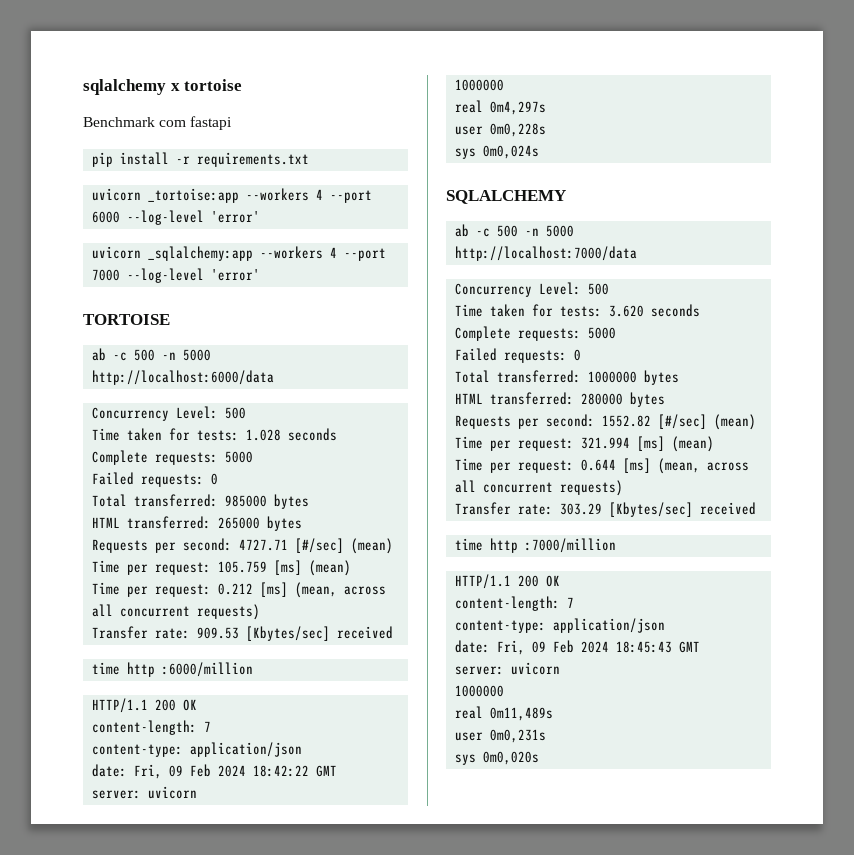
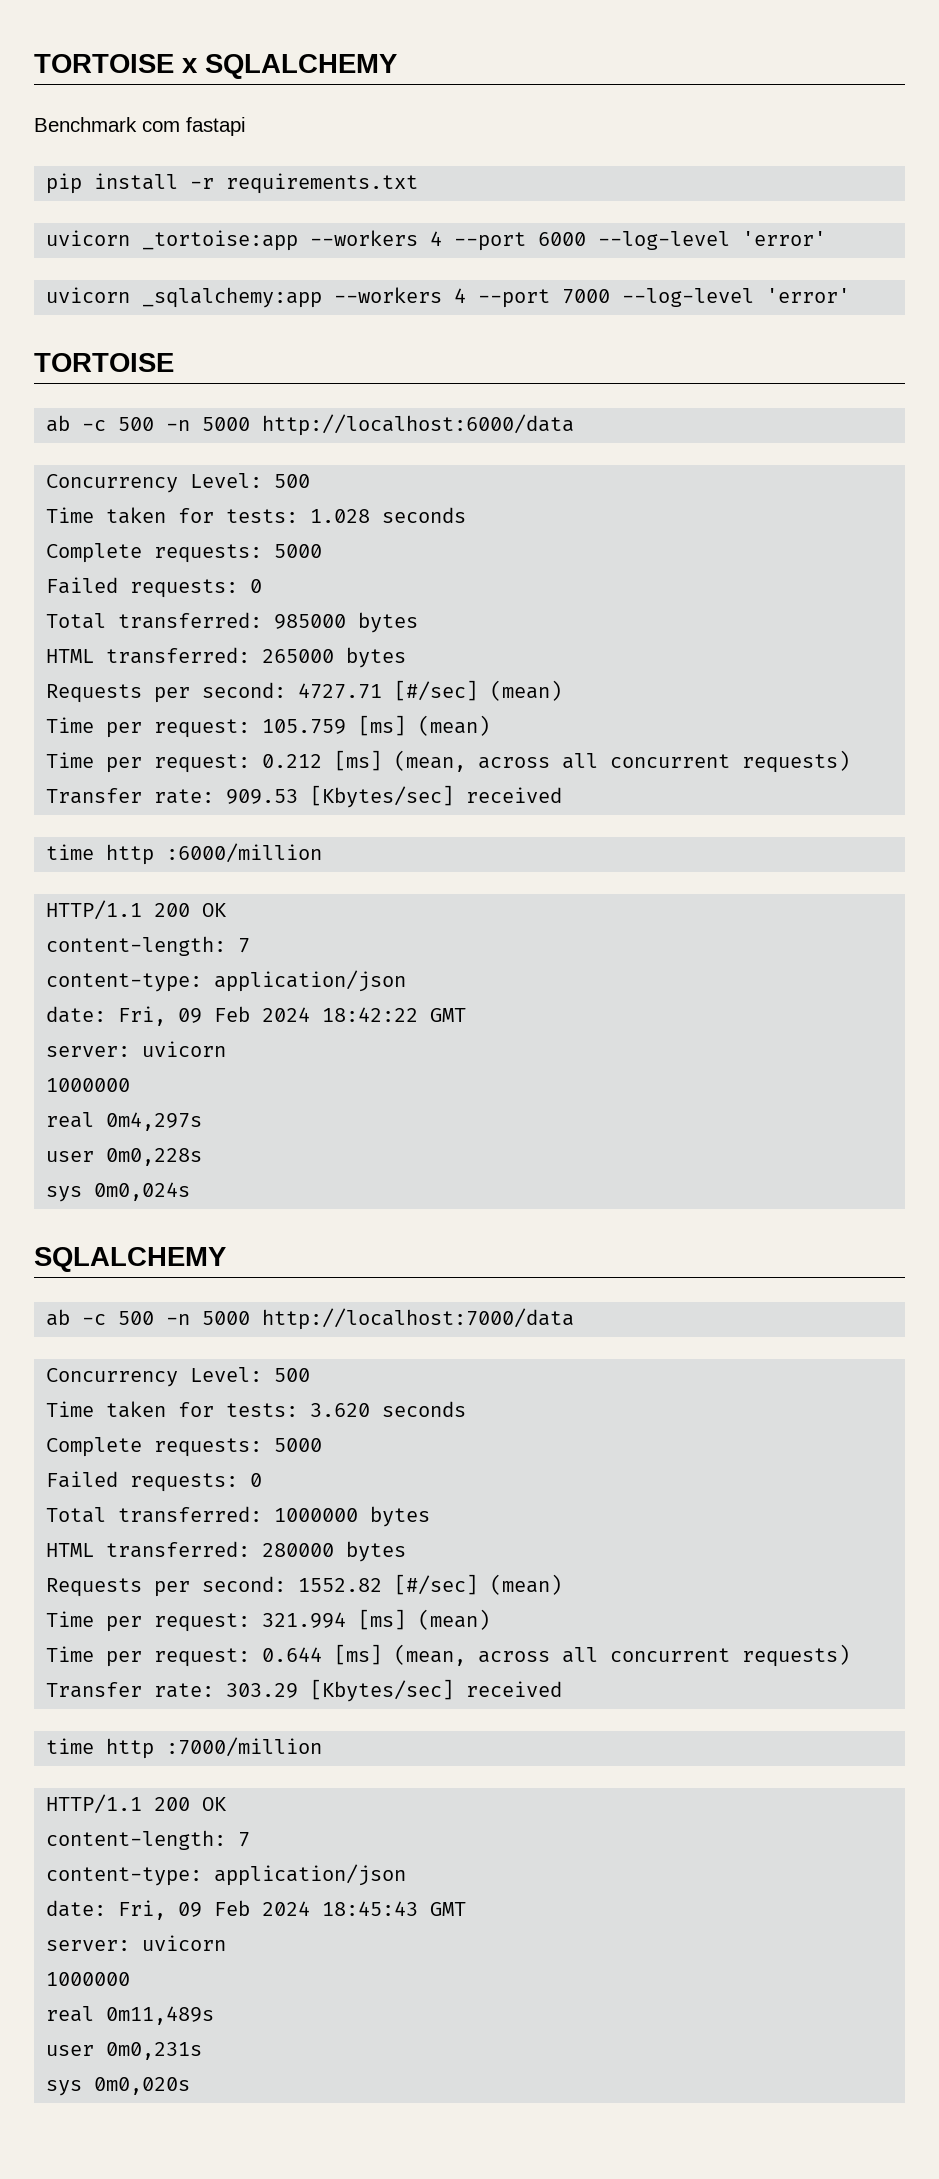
- sqlalchemy x tortoise
+ TORTOISE x SQLALCHEMY

